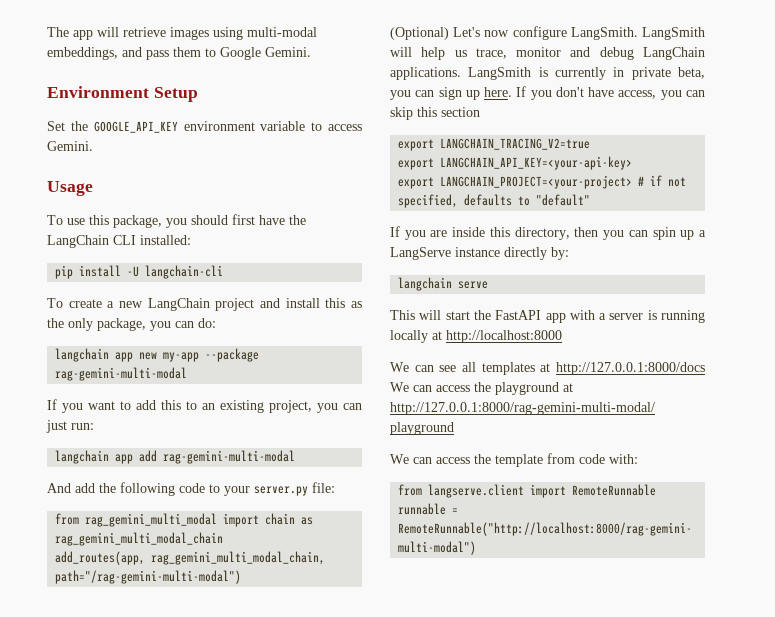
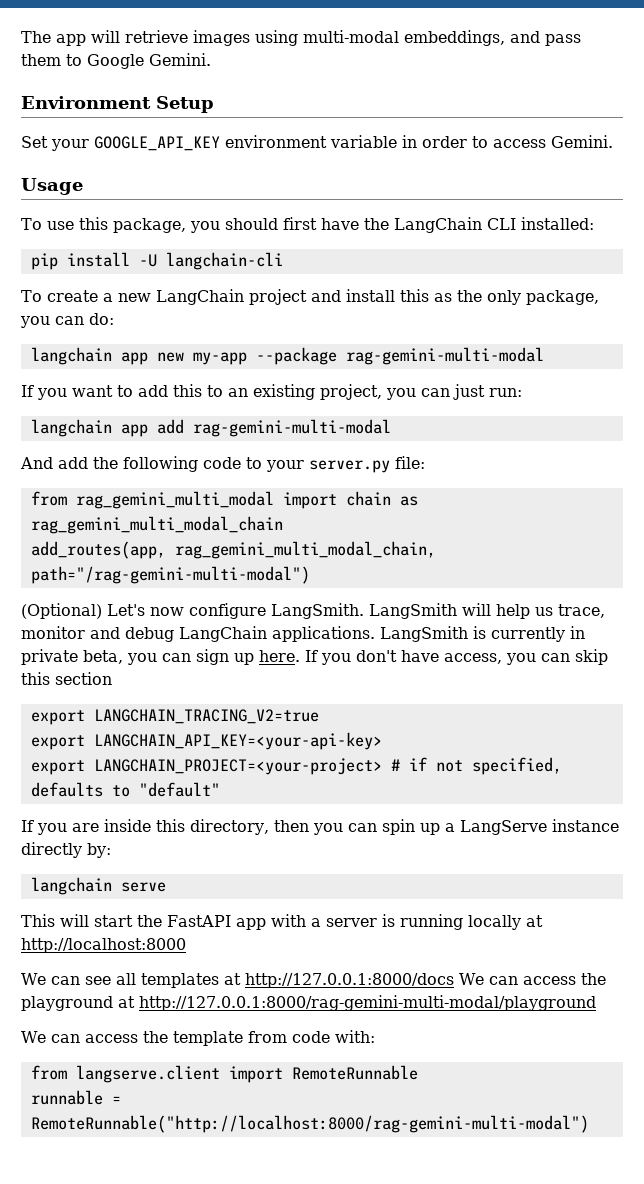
- Set the GOOGLE_API_KEY environment variable to access Gemini.
+ Set your GOOGLE_API_KEY environment variable in order to access Gemini.

